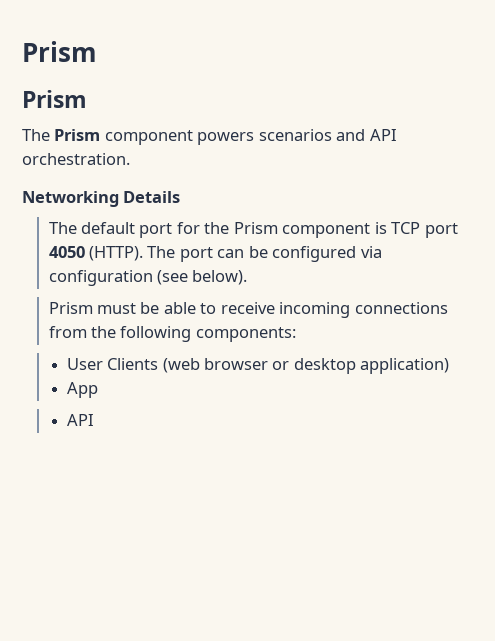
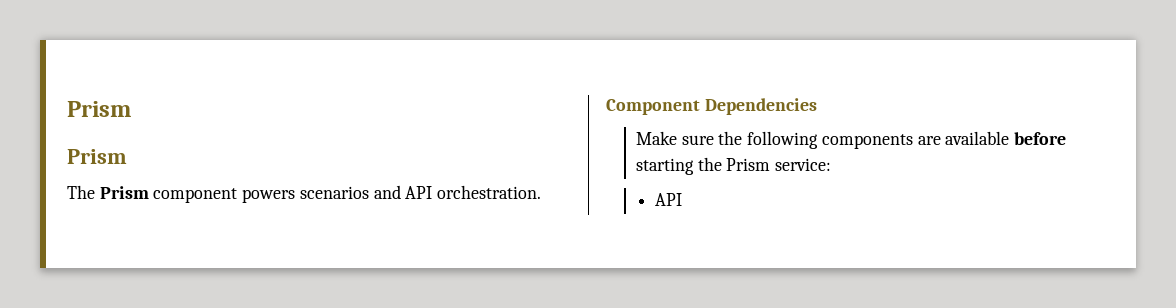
- Networking Details
- The default port for the Prism component is TCP port 4050 (HTTP). The port can be configured via configuration (see below).
- Prism must be able to receive incoming connections from the following components:
- User Clients (web browser or desktop application)
- App
+ Component Dependencies
+ Make sure the following components are available before starting the Prism service:

